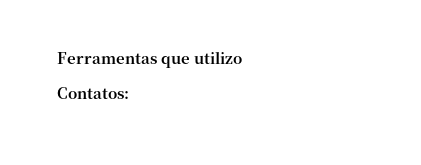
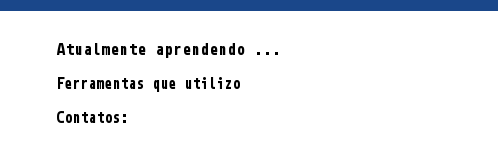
+ Atualmente aprendendo ...

